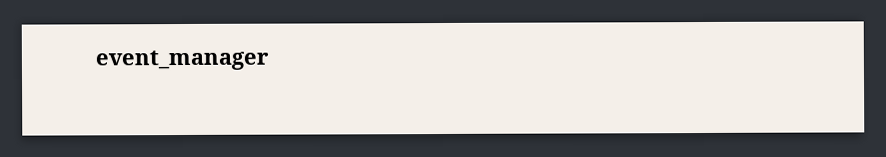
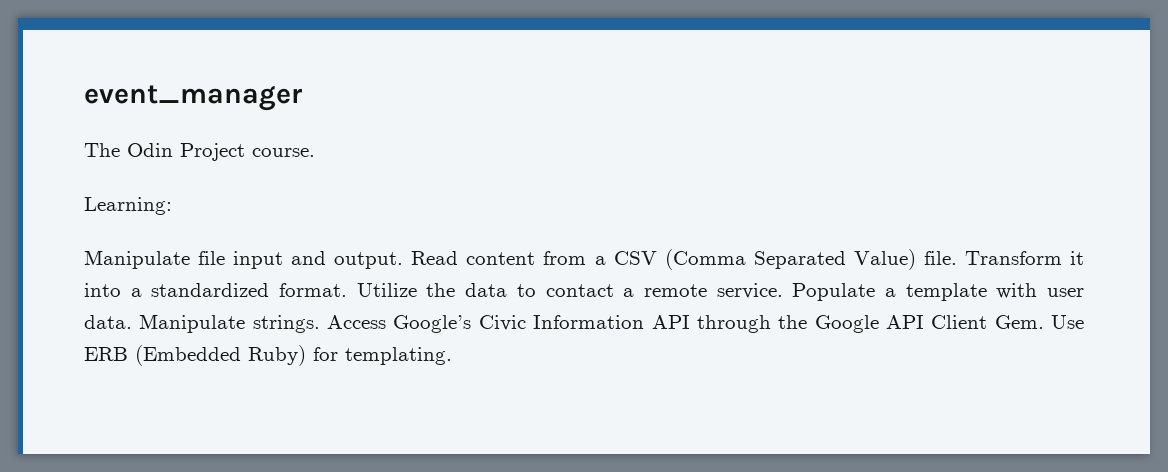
+ The Odin Project course.
+ Learning:
+ Manipulate file input and output. Read content from a CSV (Comma Separated Value) file. Transform it into a standardized format. Utilize the data to contact a remote service. Populate a template with user data. Manipulate strings. Access Google’s Civic Information API through the Google API Client Gem. Use ERB (Embedded Ruby) for templating.

